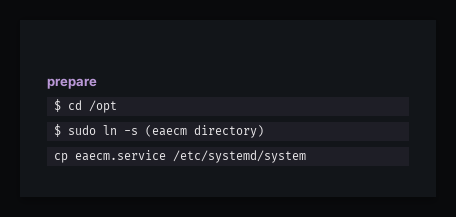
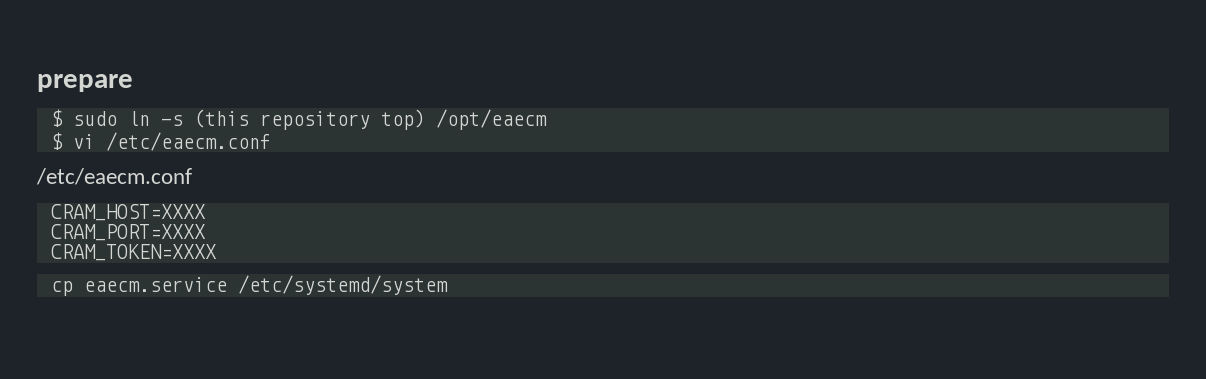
- $ cd /opt
- $ sudo ln -s (eaecm directory)
+ $ sudo ln -s (this repository top) /opt/eaecm
+ $ vi /etc/eaecm.conf
+ /etc/eaecm.conf
+ CRAM_HOST=XXXX
+ CRAM_PORT=XXXX
+ CRAM_TOKEN=XXXX

